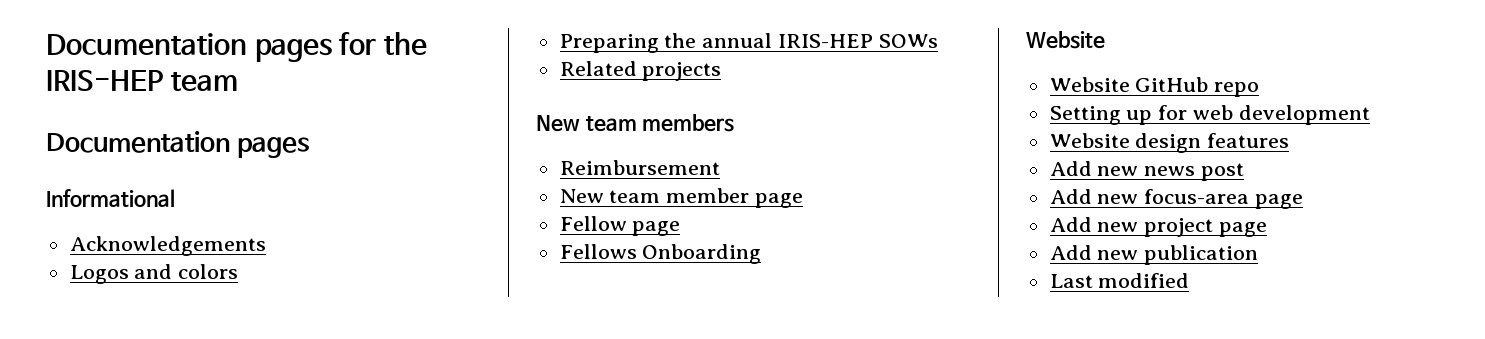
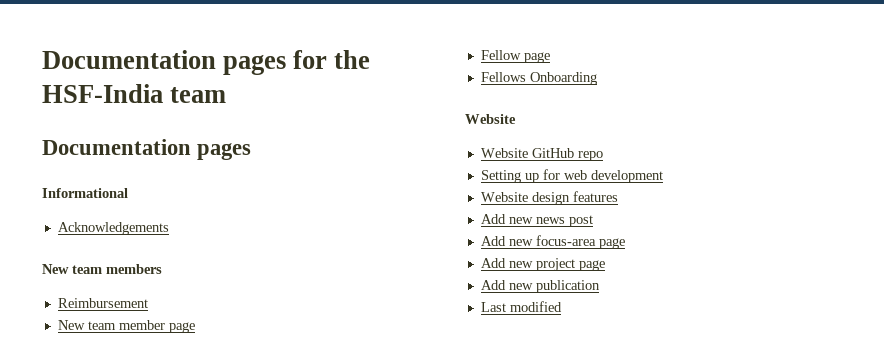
- Documentation pages for the IRIS-HEP team
+ Documentation pages for the HSF-India team
- Logos and colors
- Preparing the annual IRIS-HEP SOWs
- Related projects

